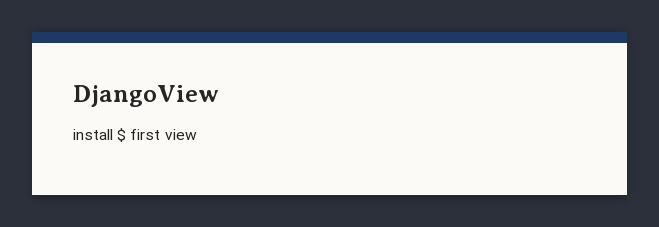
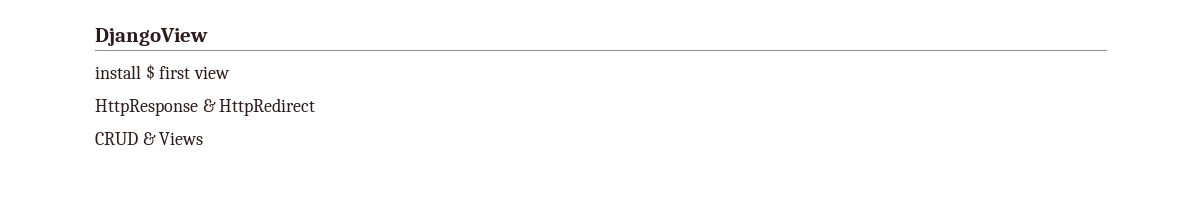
+ HttpResponse & HttpRedirect
+ CRUD & Views

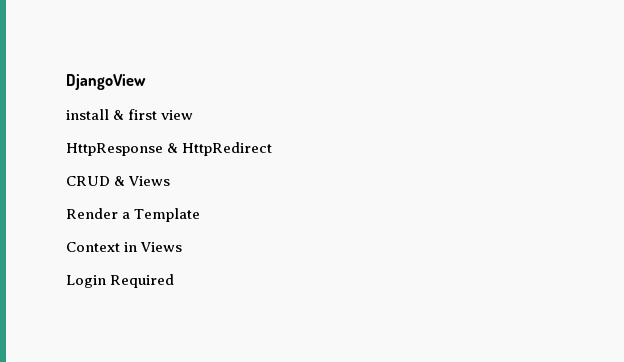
- install $ first view
+ install & first view
+ Render a Template
+ Context in Views
+ Login Required

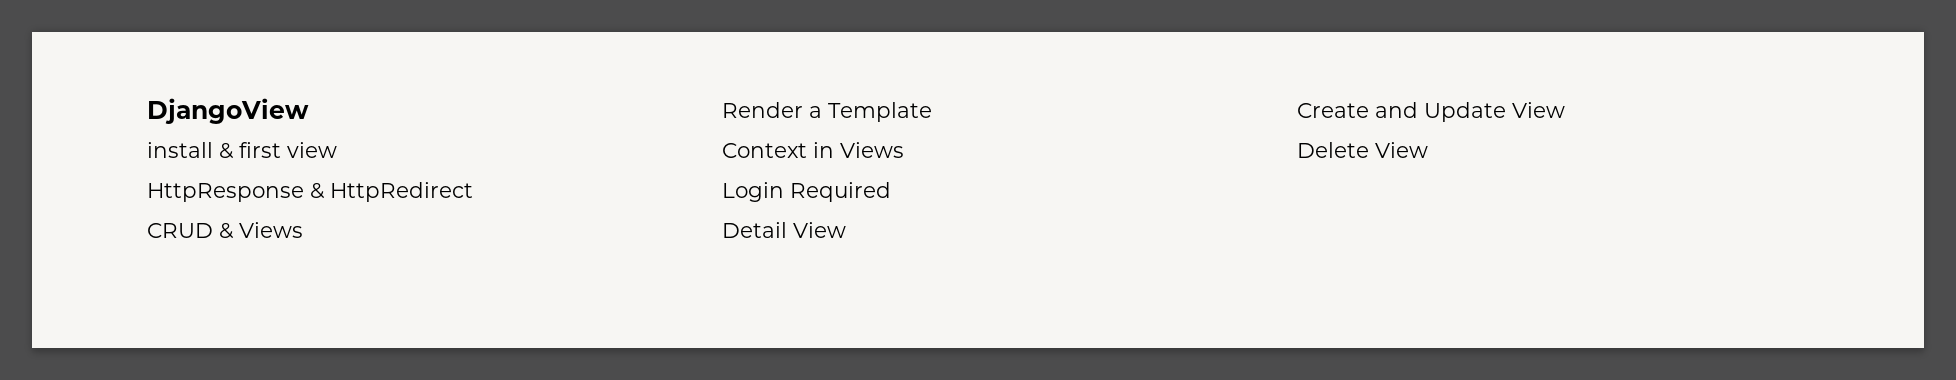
+ Detail View
+ Create and Update View
+ Delete View

